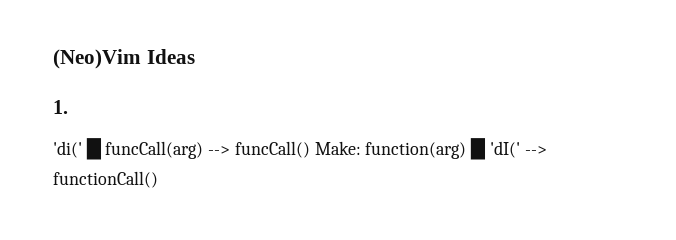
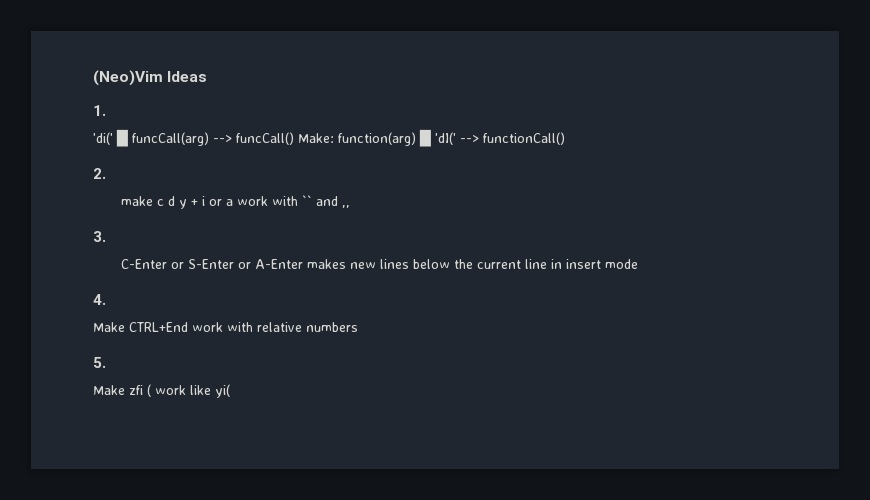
+ 2.
+ make c d y + i or a work with `` and ,,
+ 3.
+ C-Enter or S-Enter or A-Enter makes new lines below the current line in insert mode
+ 4.
+ Make CTRL+End work with relative numbers
+ 5.
+ Make zfi ( work like yi(

